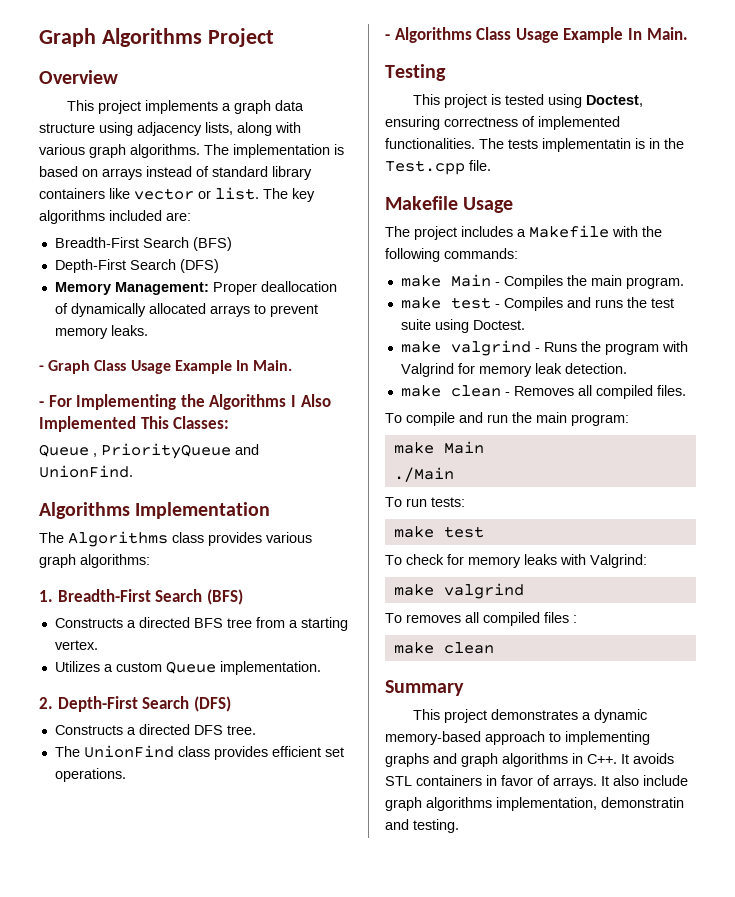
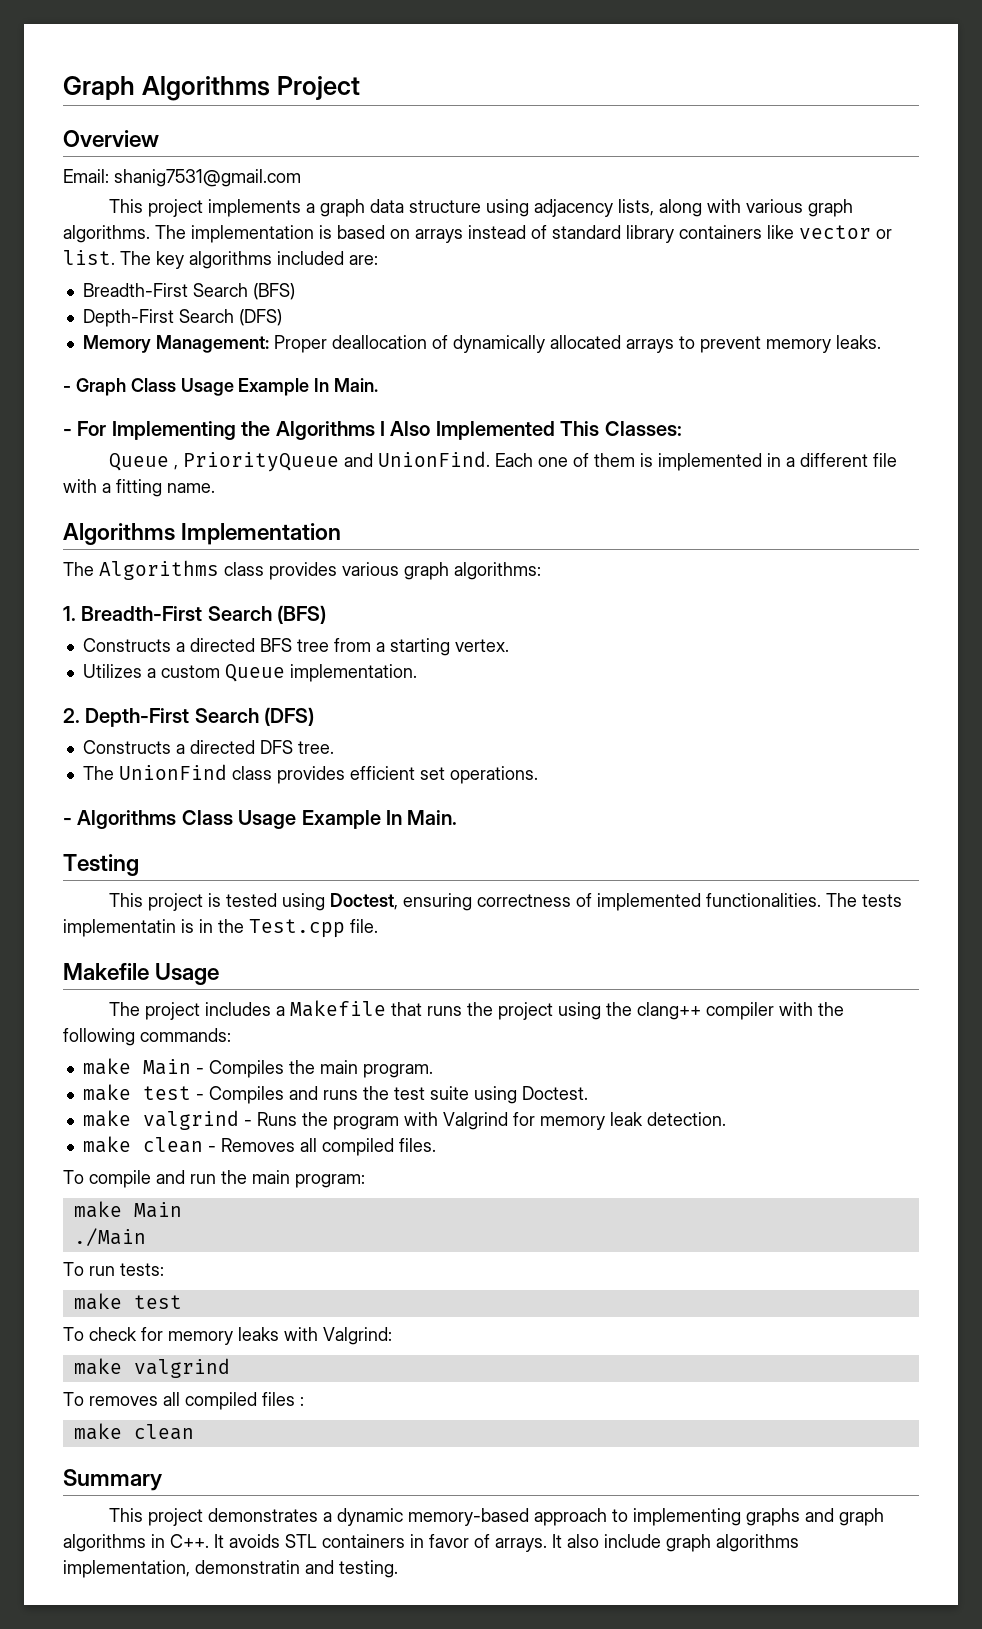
+ Email: shanig7531@gmail.com
+ Each one of them is implemented in a different file with a fitting name.
- The project includes a Makefile with the following commands:
+ The project includes a Makefile that runs the project using the clang++ compiler with the following commands:

